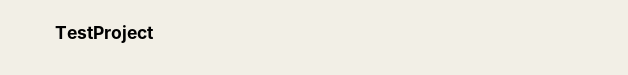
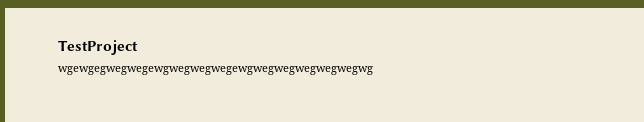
+ wgewgegwegwegewgwegwegwegewgwegwegwegwegwegwg

